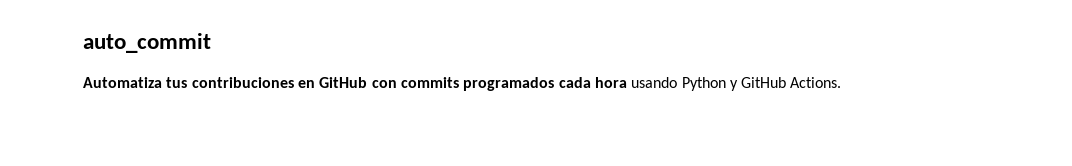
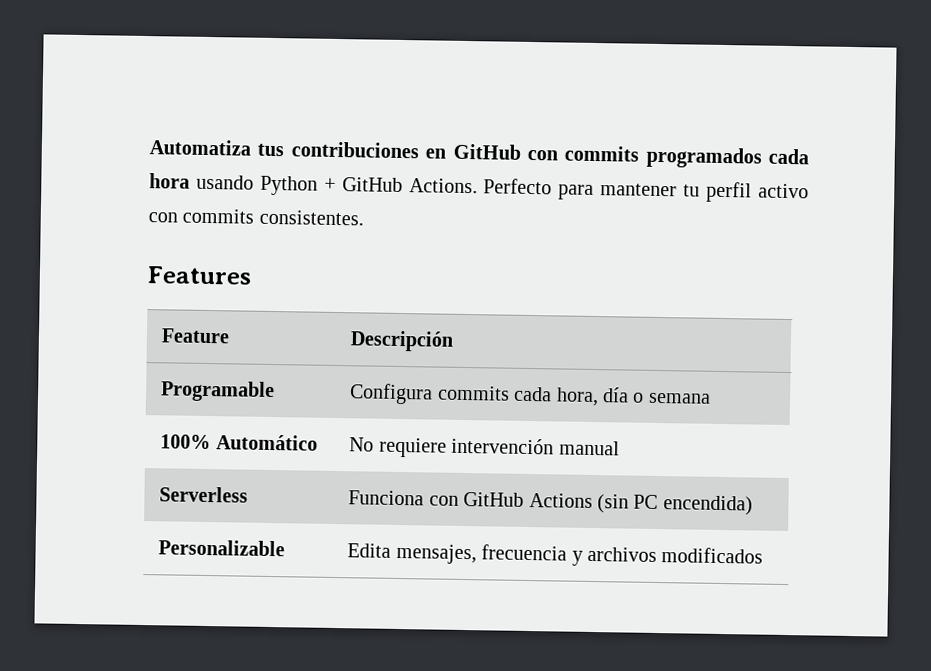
- auto_commit
- Automatiza tus contribuciones en GitHub con commits programados cada hora usando Python y GitHub Actions.
+ Automatiza tus contribuciones en GitHub con commits programados cada hora usando Python + GitHub Actions.
+ Perfecto para mantener tu perfil activo con commits consistentes.
+ Features
+ Feature | Descripción
+ Programable | Configura commits cada hora, día o semana
+ 100% Automático | No requiere intervención manual
+ Serverless | Funciona con GitHub Actions (sin PC encendida)
+ Personalizable | Edita mensajes, frecuencia y archivos modificados

